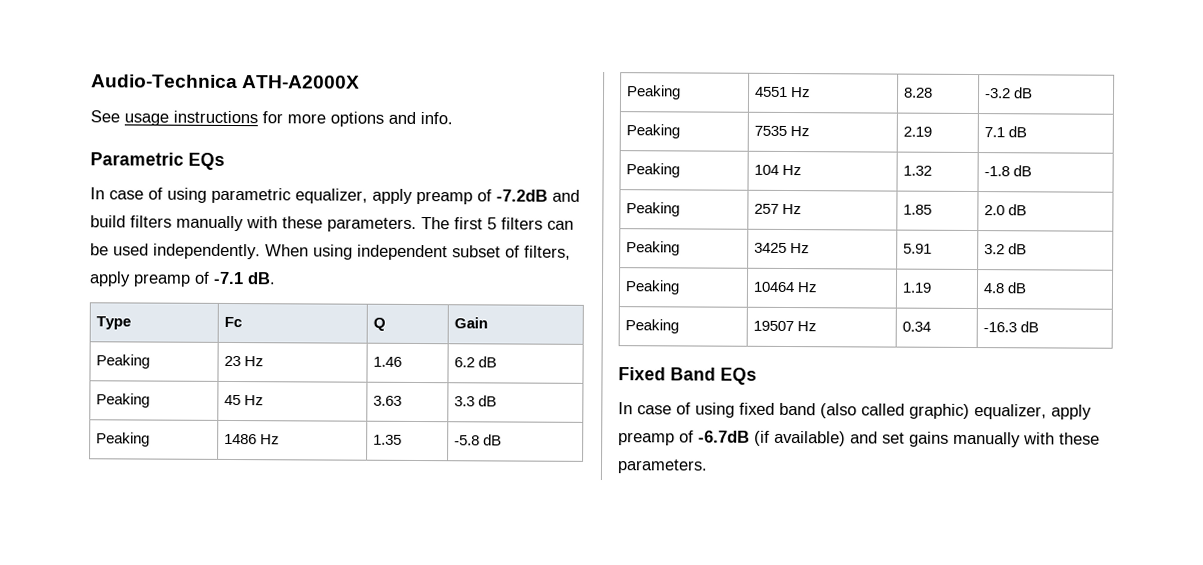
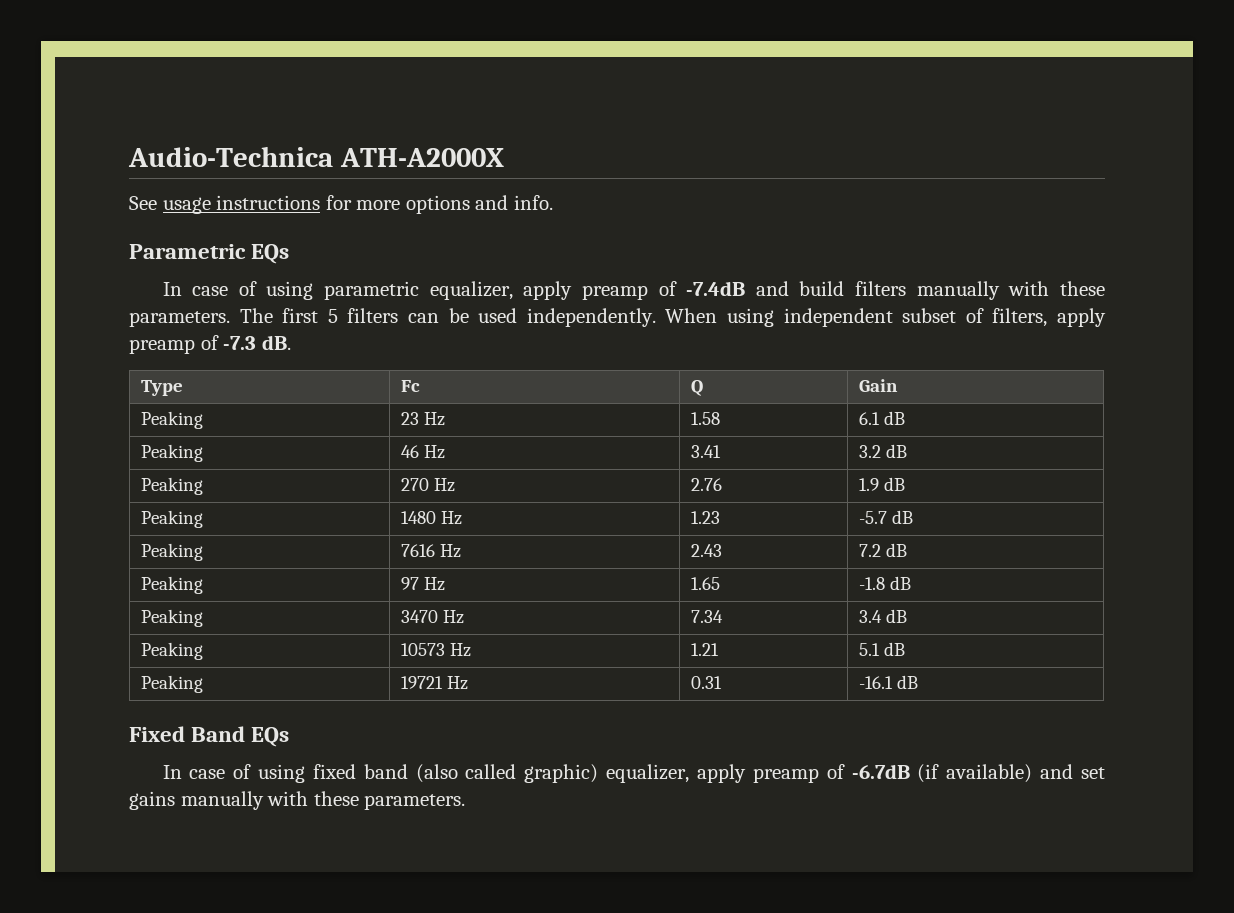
- In case of using parametric equalizer, apply preamp of -7.2dB and build filters manually with these parameters.
+ In case of using parametric equalizer, apply preamp of -7.4dB and build filters manually with these parameters.
- When using independent subset of filters, apply preamp of -7.1 dB.
+ When using independent subset of filters, apply preamp of -7.3 dB.
- Peaking | 23 Hz | 1.46 | 6.2 dB
- Peaking | 45 Hz | 3.63 | 3.3 dB
- Peaking | 1486 Hz | 1.35 | -5.8 dB
- Peaking | 4551 Hz | 8.28 | -3.2 dB
- Peaking | 7535 Hz | 2.19 | 7.1 dB
- Peaking | 104 Hz | 1.32 | -1.8 dB
+ Peaking | 23 Hz | 1.58 | 6.1 dB
+ Peaking | 46 Hz | 3.41 | 3.2 dB
+ Peaking | 270 Hz | 2.76 | 1.9 dB
+ Peaking | 1480 Hz | 1.23 | -5.7 dB
+ Peaking | 7616 Hz | 2.43 | 7.2 dB
+ Peaking | 97 Hz | 1.65 | -1.8 dB
- Peaking | 257 Hz | 1.85 | 2.0 dB
- Peaking | 3425 Hz | 5.91 | 3.2 dB
- Peaking | 10464 Hz | 1.19 | 4.8 dB
- Peaking | 19507 Hz | 0.34 | -16.3 dB
+ Peaking | 3470 Hz | 7.34 | 3.4 dB
+ Peaking | 10573 Hz | 1.21 | 5.1 dB
+ Peaking | 19721 Hz | 0.31 | -16.1 dB

